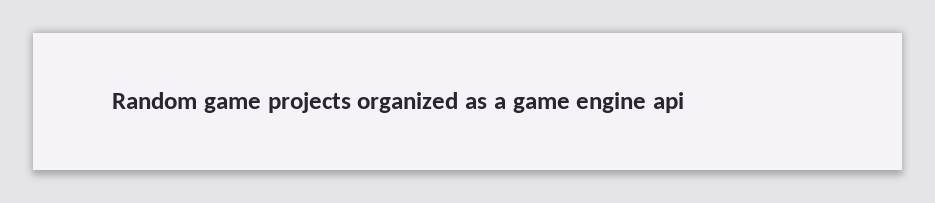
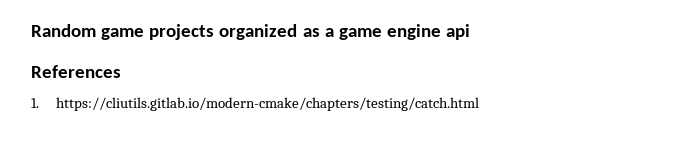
+ References
+ 1. https://cliutils.gitlab.io/modern-cmake/chapters/testing/catch.html

